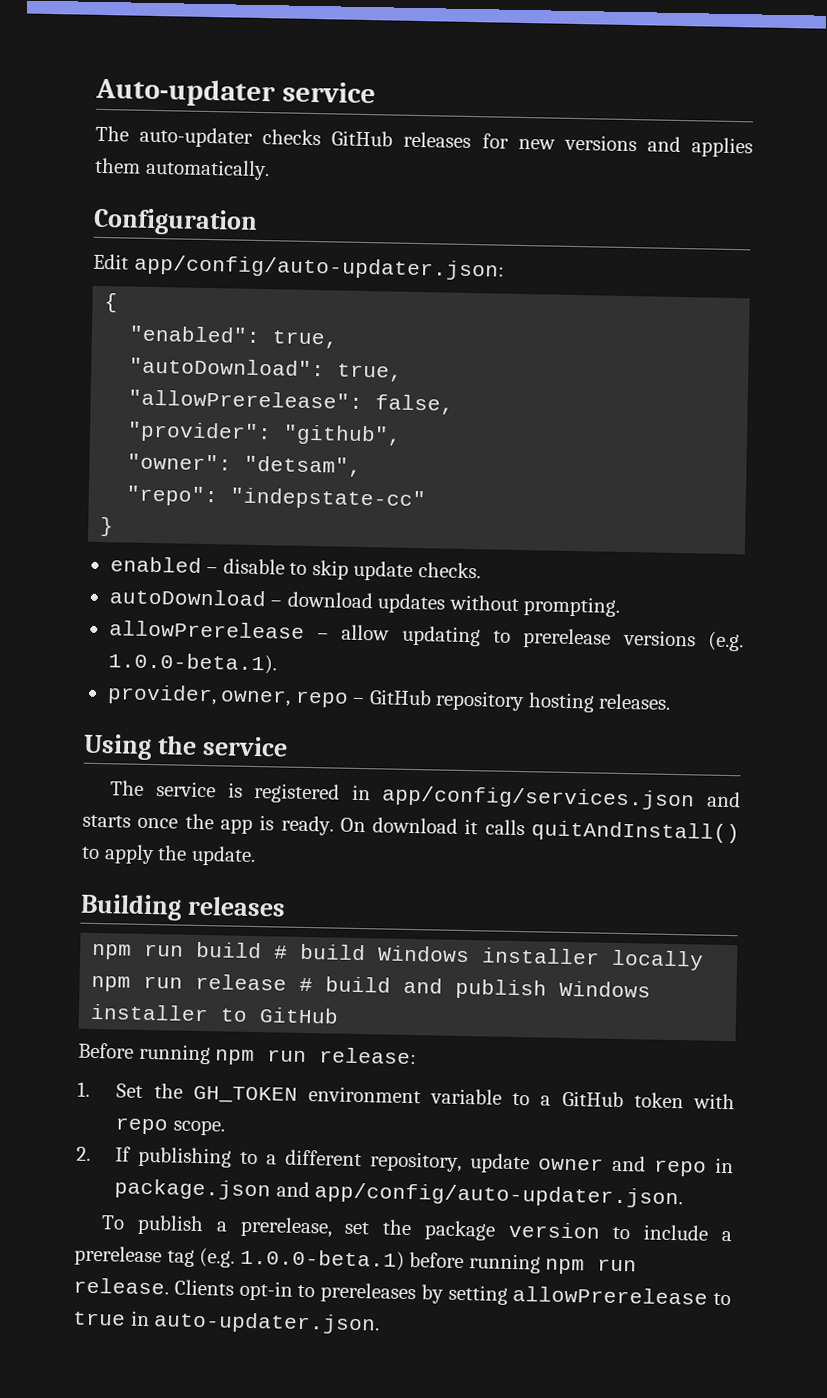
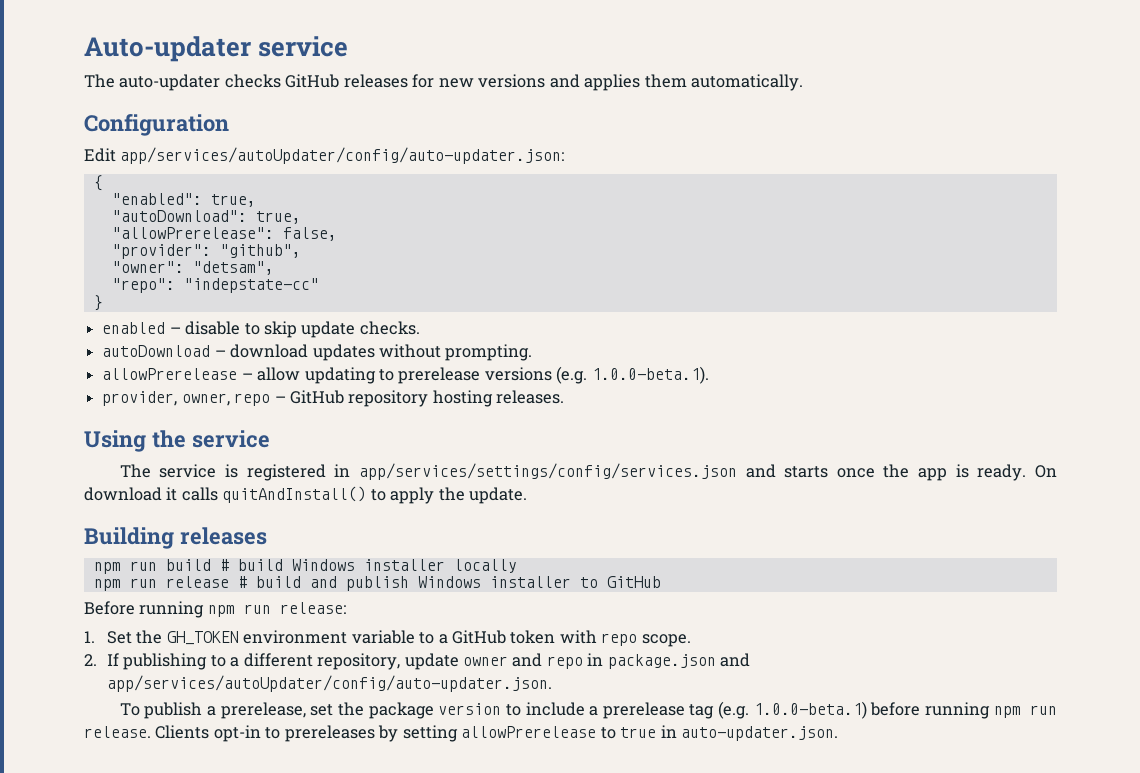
- Edit app/config/auto-updater.json:
+ Edit app/services/autoUpdater/config/auto-updater.json:
- The service is registered in app/config/services.json and starts once the app is ready.
+ The service is registered in app/services/settings/config/services.json and starts once the app is ready.
- 2. If publishing to a different repository, update owner and repo in package.json and app/config/auto-updater.json.
+ 2. If publishing to a different repository, update owner and repo in package.json and app/services/autoUpdater/config/auto-updater.json.

